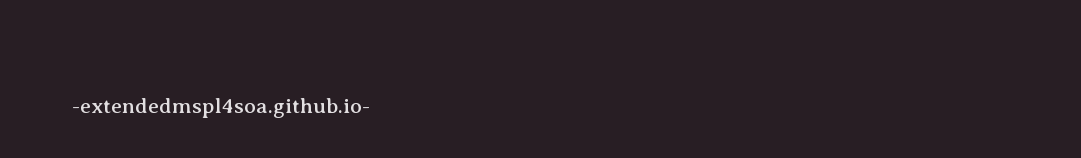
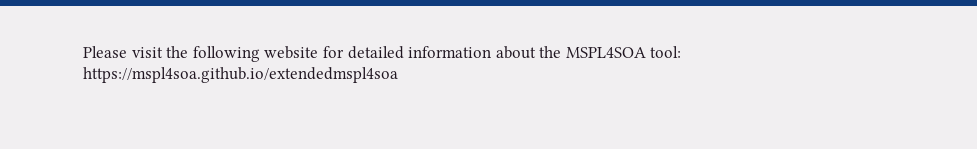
- -extendedmspl4soa.github.io-
+ Please visit the following website for detailed information about the MSPL4SOA tool: https://mspl4soa.github.io/extendedmspl4soa

